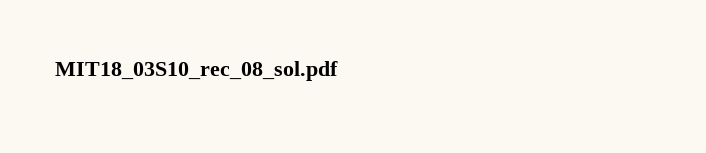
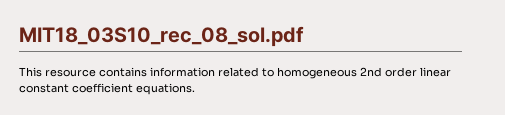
+ This resource contains information related to homogeneous 2nd order linear constant coefficient equations.

